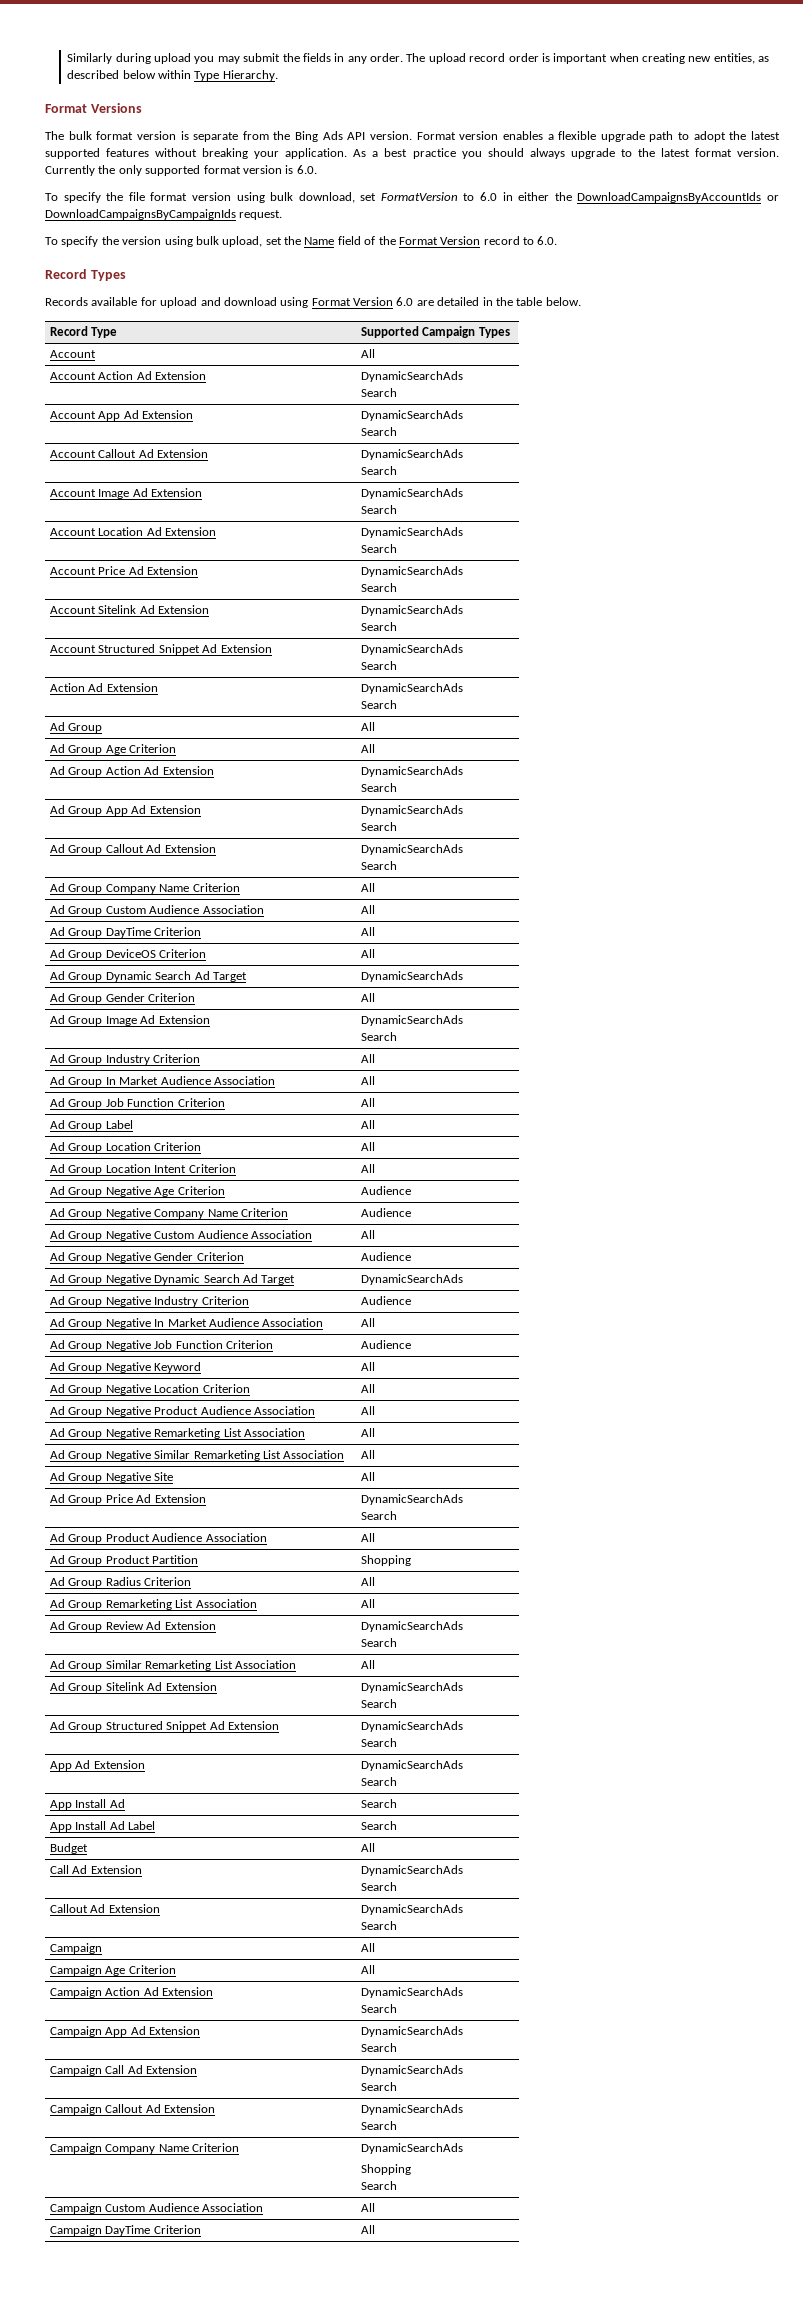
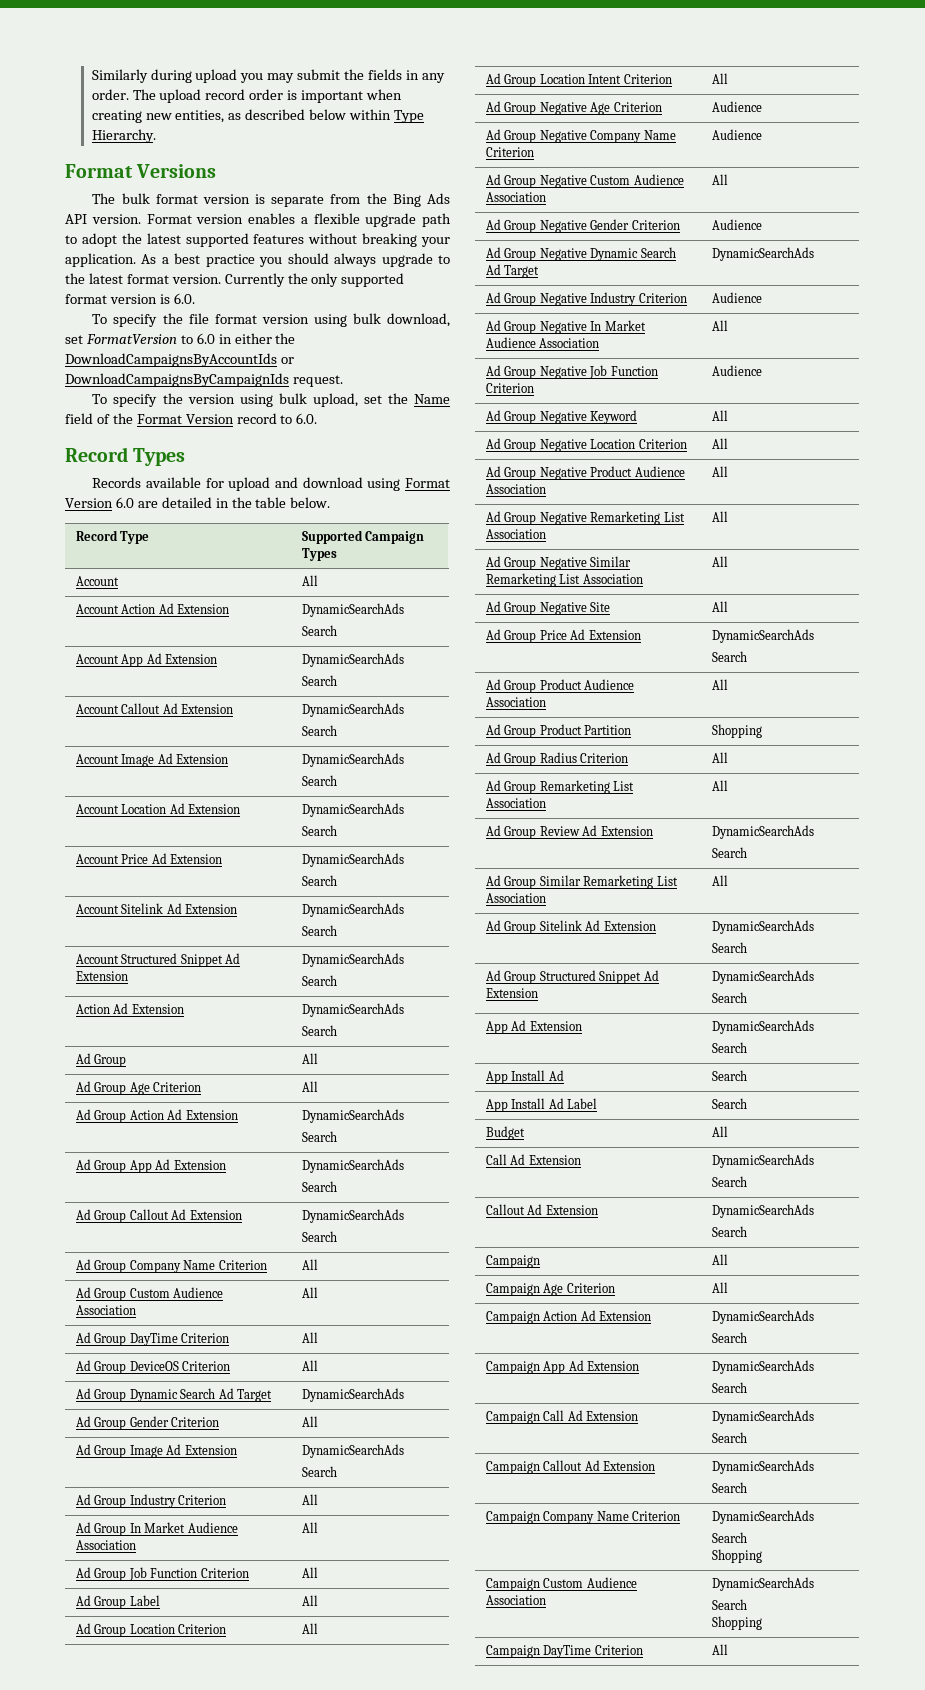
  Campaign Company Name Criterion | DynamicSearchAds
+ Search
  Shopping
- Search
- Campaign Custom Audience Association | All
+ Campaign Custom Audience Association | DynamicSearchAds
+ Search
+ Shopping

